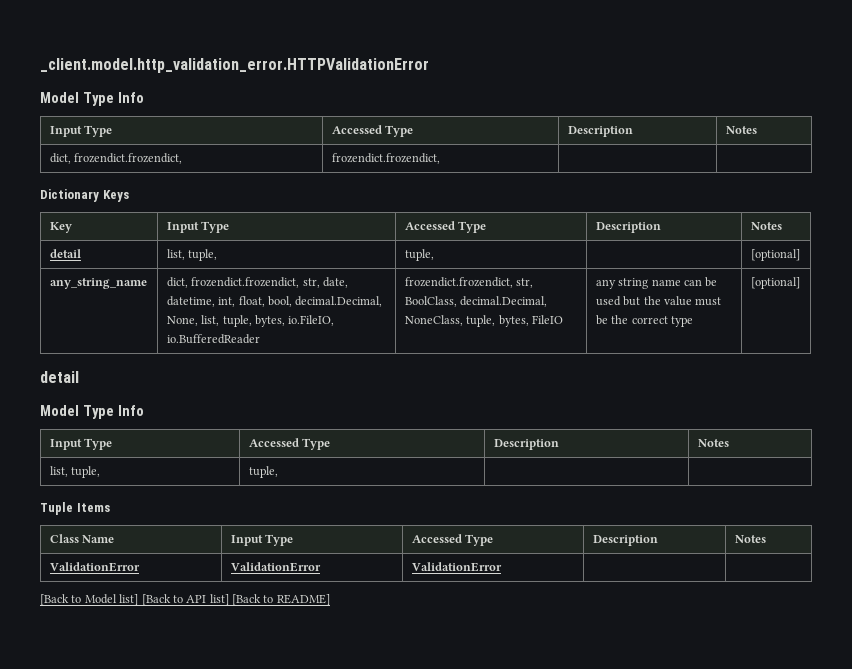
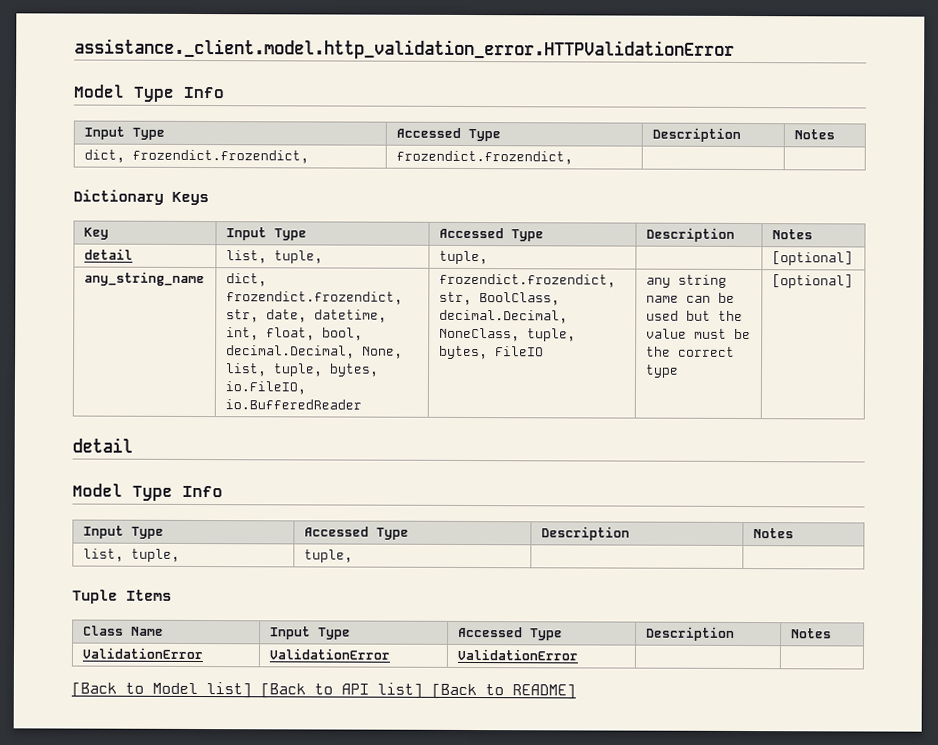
- _client.model.http_validation_error.HTTPValidationError
+ assistance._client.model.http_validation_error.HTTPValidationError

